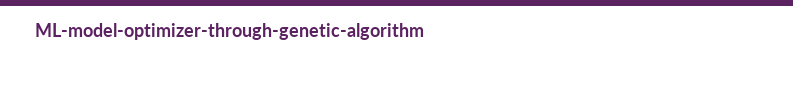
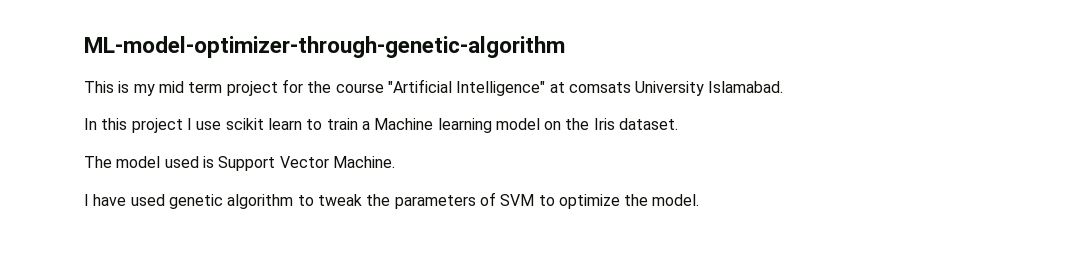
+ This is my mid term project for the course "Artificial Intelligence" at comsats University Islamabad.
+ In this project I use scikit learn to train a Machine learning model on the Iris dataset.
+ The model used is Support Vector Machine.
+ I have used genetic algorithm to tweak the parameters of SVM to optimize the model.

